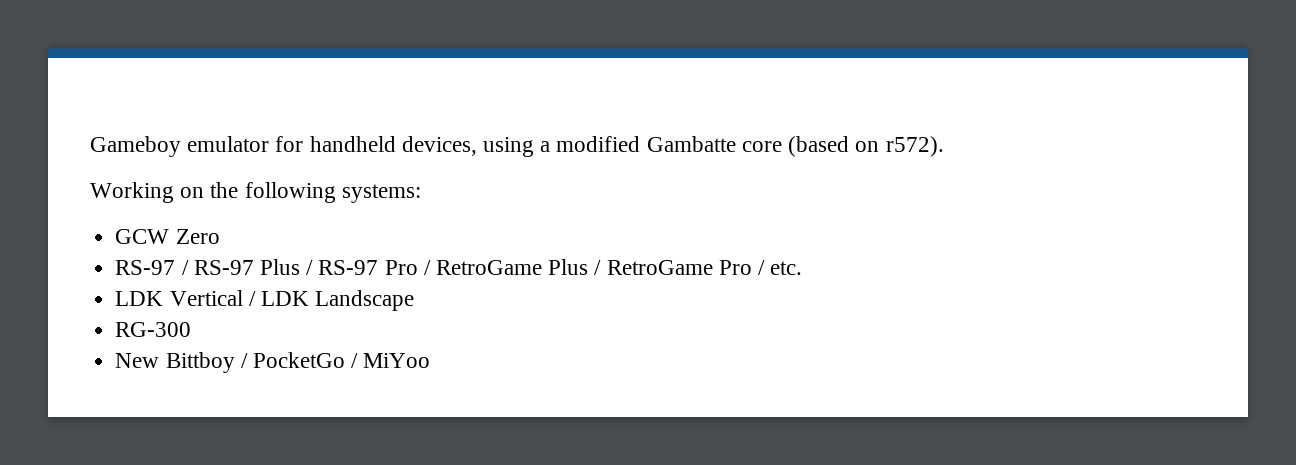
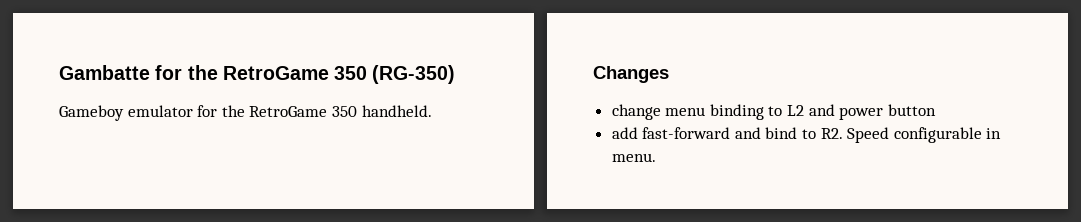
- Gameboy emulator for handheld devices, using a modified Gambatte core (based on r572).
- Working on the following systems:
- GCW Zero
- RS-97 / RS-97 Plus / RS-97 Pro / RetroGame Plus / RetroGame Pro / etc.
- LDK Vertical / LDK Landscape
- RG-300
- New Bittboy / PocketGo / MiYoo
+ Gambatte for the RetroGame 350 (RG-350)
+ Gameboy emulator for the RetroGame 350 handheld.
+ Changes
+ change menu binding to L2 and power button
+ add fast-forward and bind to R2. Speed configurable in menu.

